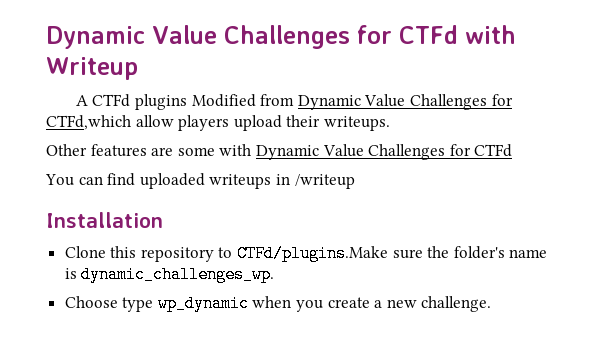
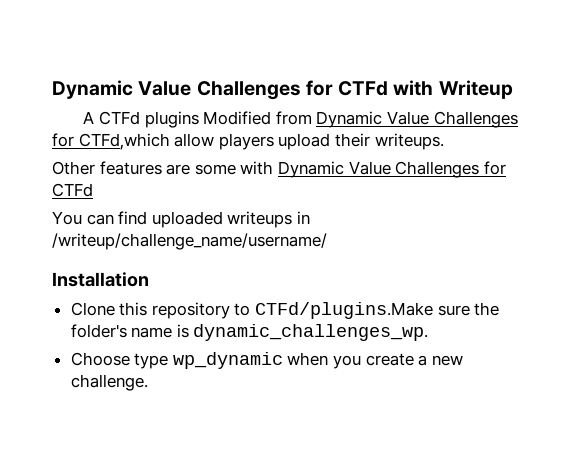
- You can find uploaded writeups in /writeup
+ You can find uploaded writeups in /writeup/challenge_name/username/

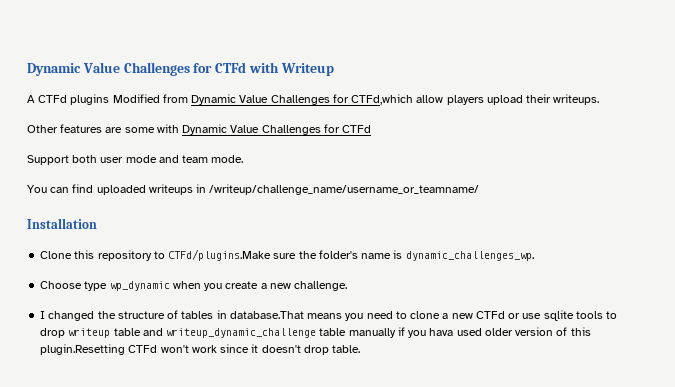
+ Support both user mode and team mode.
- You can find uploaded writeups in /writeup/challenge_name/username/
+ You can find uploaded writeups in /writeup/challenge_name/username_or_teamname/
+ I changed the structure of tables in database.That means you need to clone a new CTFd or use sqlite tools to drop writeup table and writeup_dynamic_challenge table manually if you hava used older version of this plugin.Resetting CTFd won't work since it doesn't drop table.

